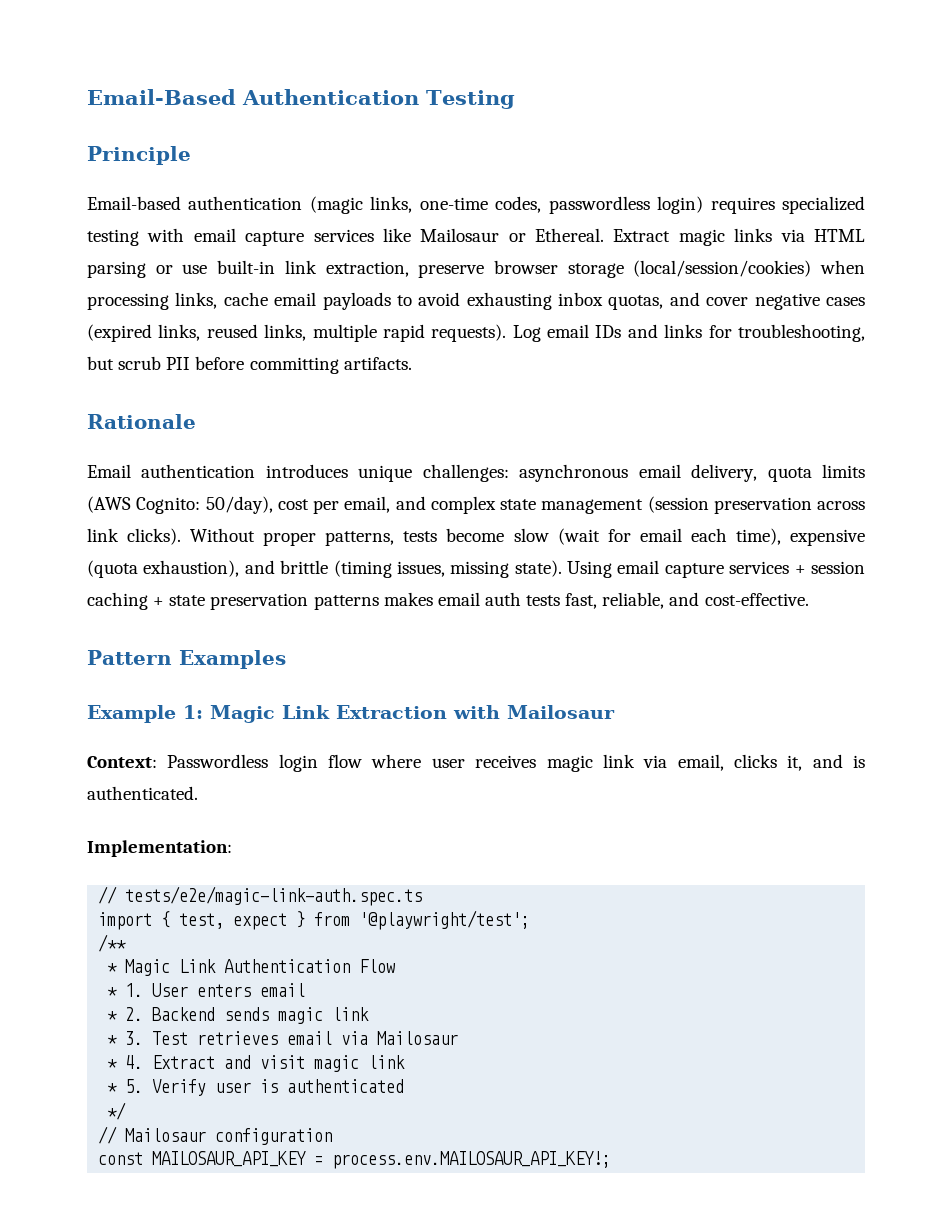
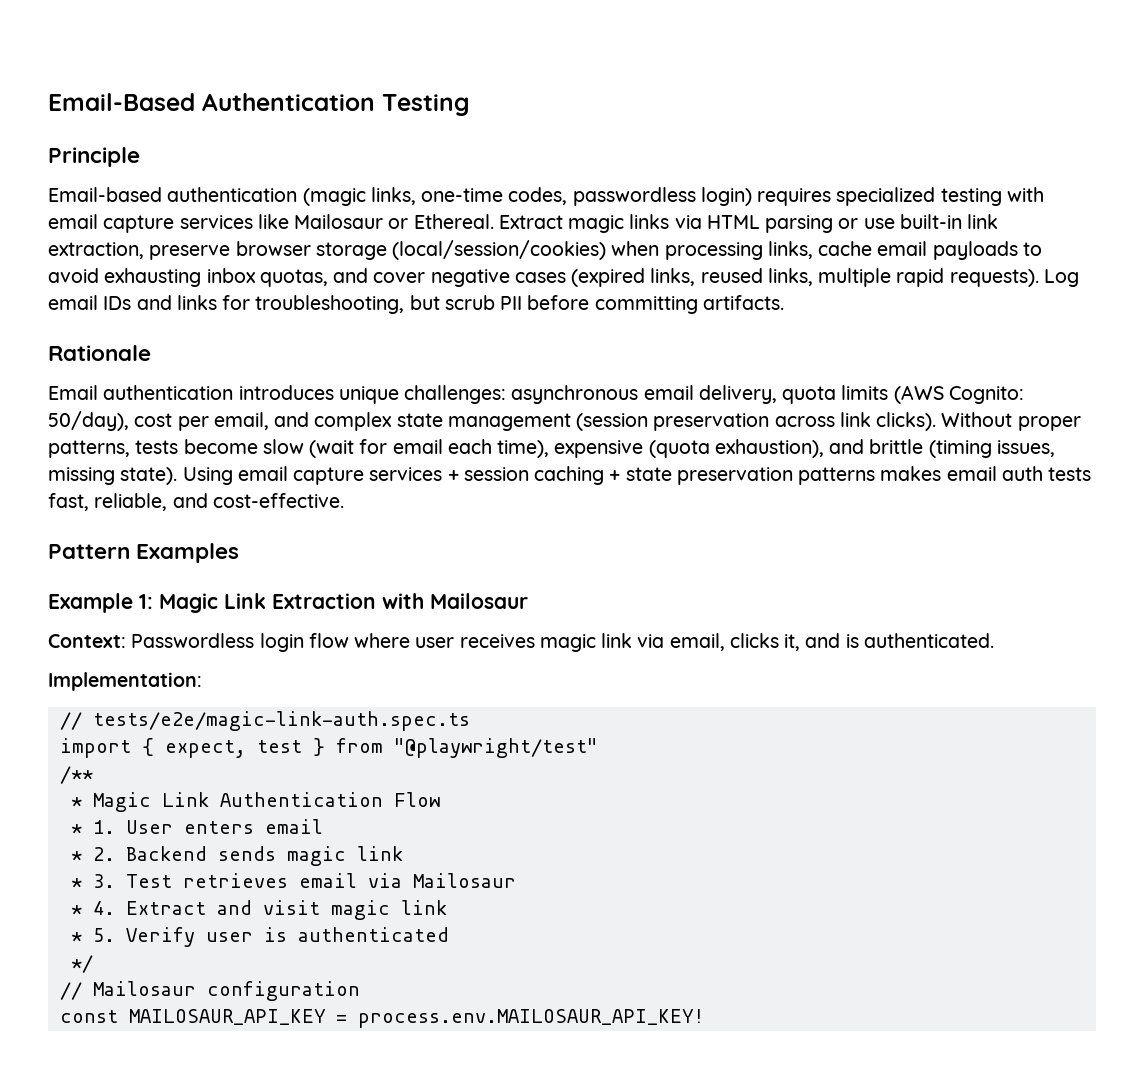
- import { test, expect } from '@playwright/test';
+ import { expect, test } from "@playwright/test"
- const MAILOSAUR_API_KEY = process.env.MAILOSAUR_API_KEY!;
+ const MAILOSAUR_API_KEY = process.env.MAILOSAUR_API_KEY!

